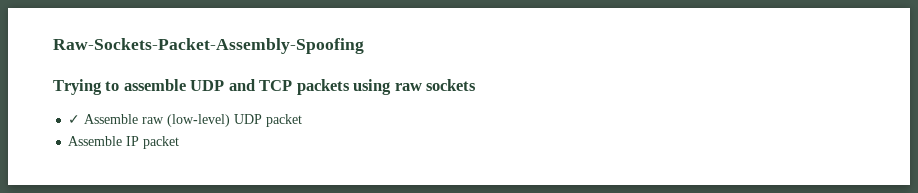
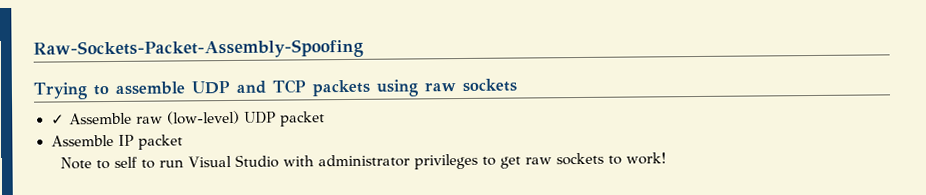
+ Note to self to run Visual Studio with administrator privileges to get raw sockets to work!

